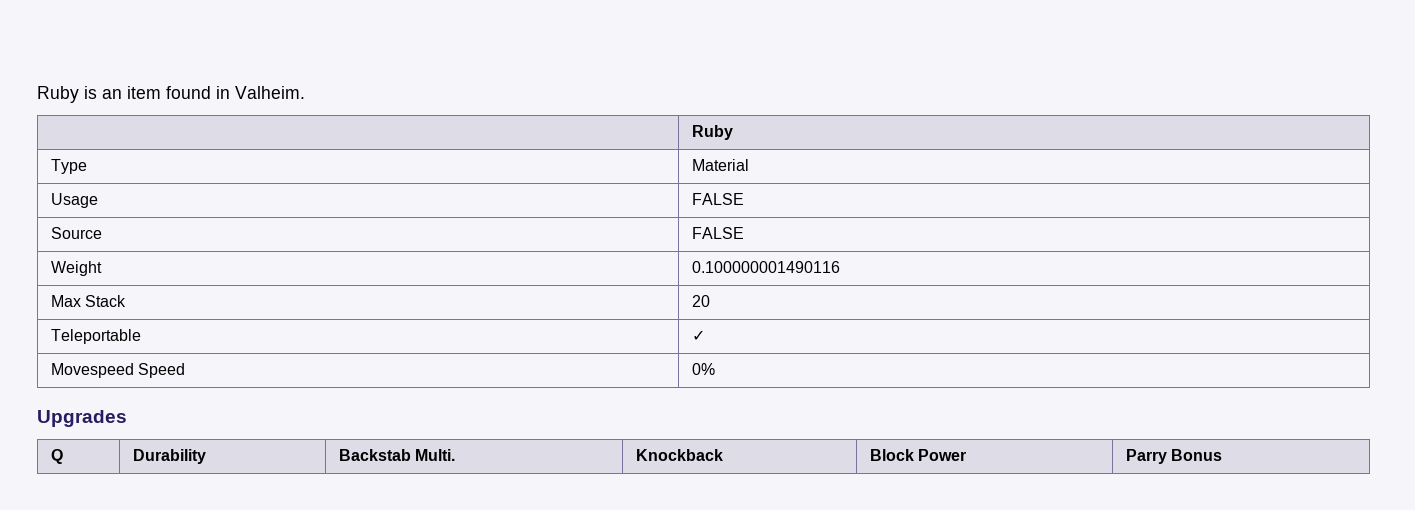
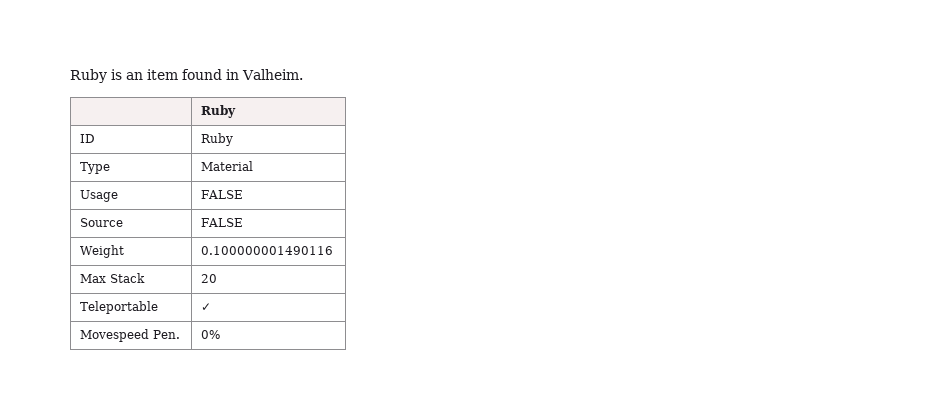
+ ID | Ruby
- Movespeed Speed | 0%
+ Movespeed Pen. | 0%
- Upgrades
- Q | Durability | Backstab Multi. | Knockback | Block Power | Parry Bonus

